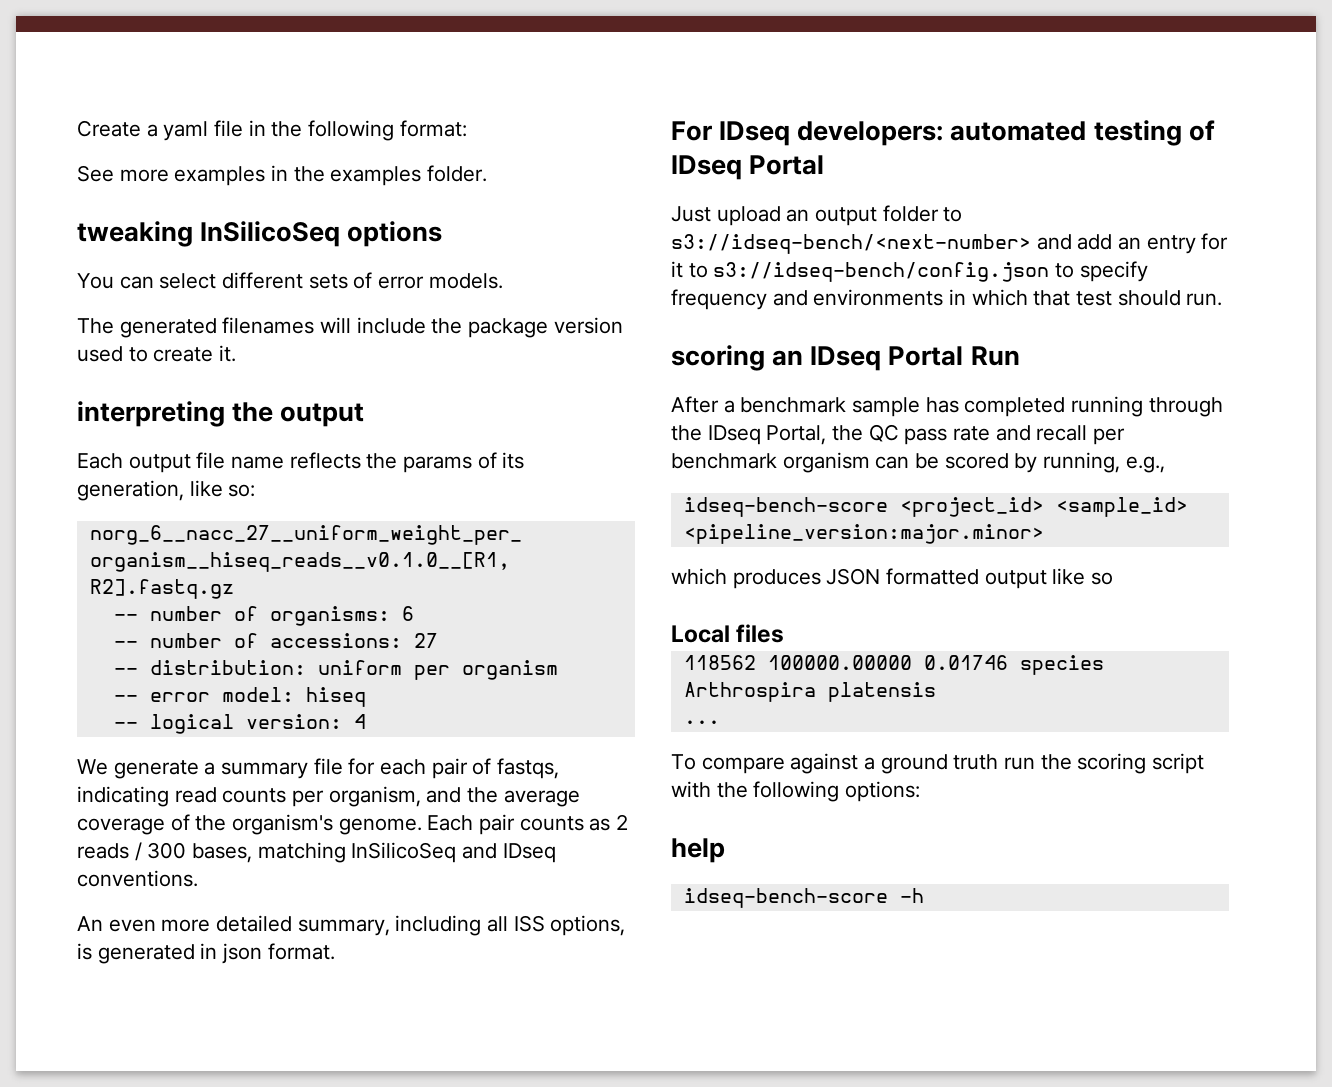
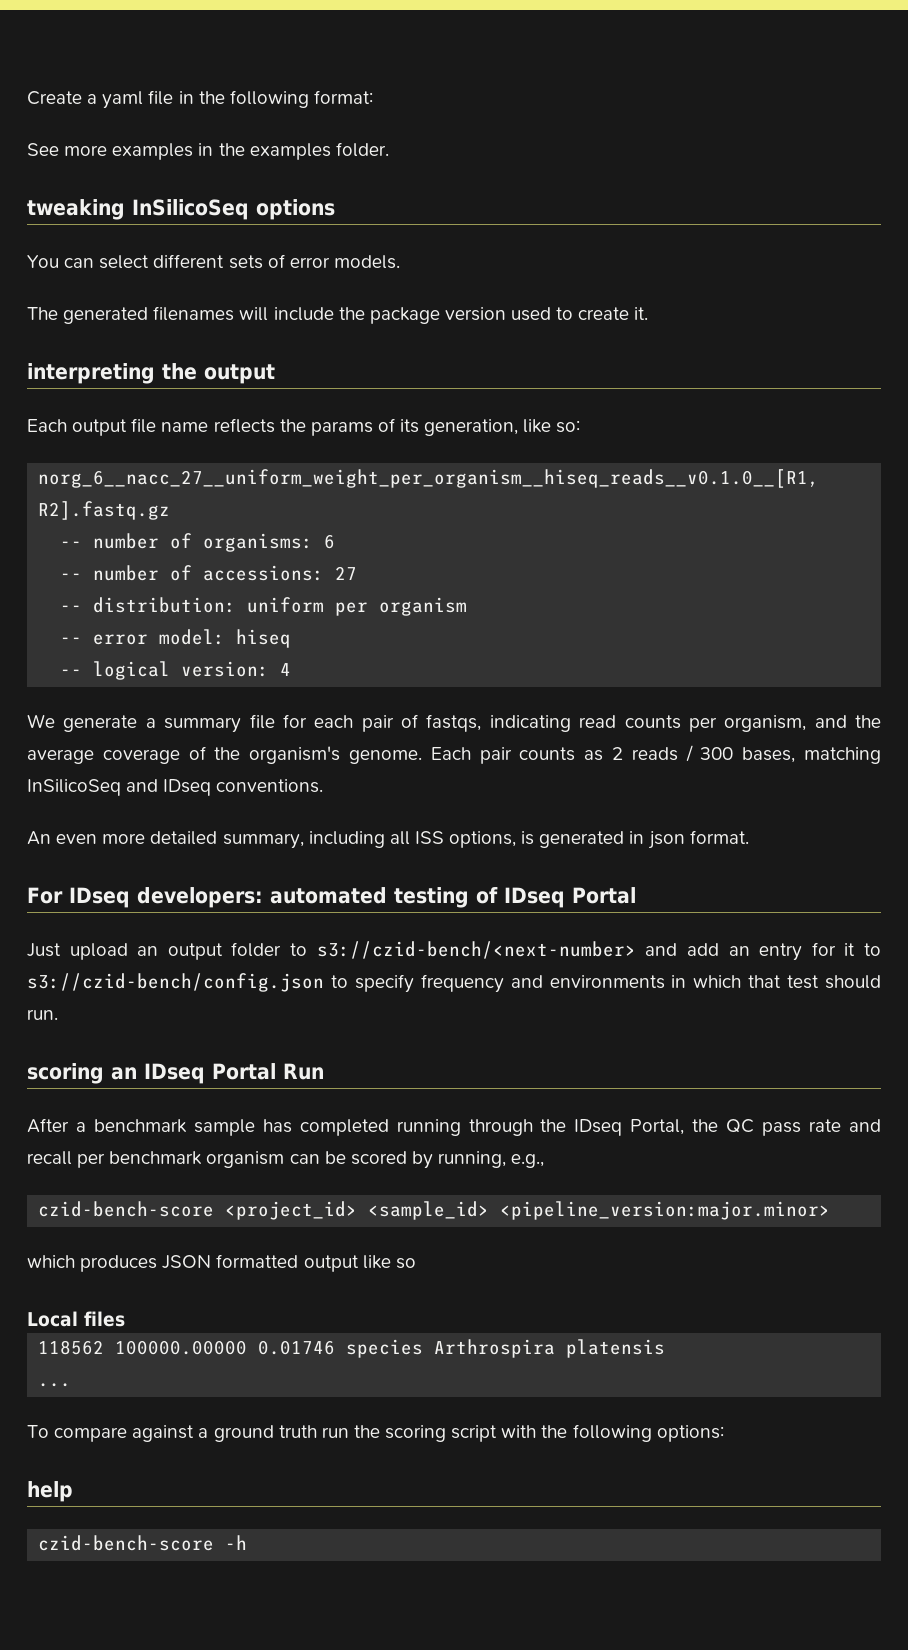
- Just upload an output folder to s3://idseq-bench/<next-number> and add an entry for it to s3://idseq-bench/config.json to specify frequency and environments in which that test should run.
+ Just upload an output folder to s3://czid-bench/<next-number> and add an entry for it to s3://czid-bench/config.json to specify frequency and environments in which that test should run.
- idseq-bench-score <project_id> <sample_id> <pipeline_version:major.minor>
+ czid-bench-score <project_id> <sample_id> <pipeline_version:major.minor>
- idseq-bench-score -h
+ czid-bench-score -h

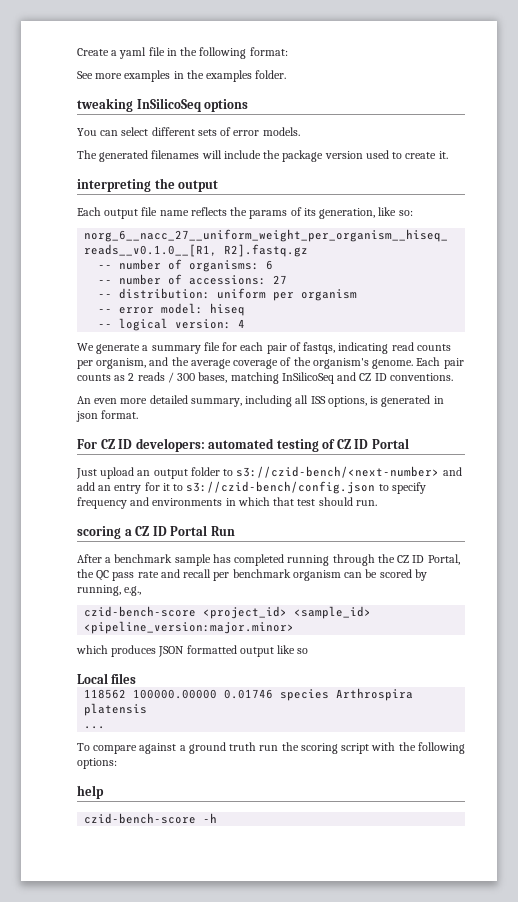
- Each pair counts as 2 reads / 300 bases, matching InSilicoSeq and IDseq conventions.
+ Each pair counts as 2 reads / 300 bases, matching InSilicoSeq and CZ ID conventions.
- For IDseq developers: automated testing of IDseq Portal
+ For CZ ID developers: automated testing of CZ ID Portal
- scoring an IDseq Portal Run
+ scoring a CZ ID Portal Run
- After a benchmark sample has completed running through the IDseq Portal, the QC pass rate and recall per benchmark organism can be scored by running, e.g.,
+ After a benchmark sample has completed running through the CZ ID Portal, the QC pass rate and recall per benchmark organism can be scored by running, e.g.,

